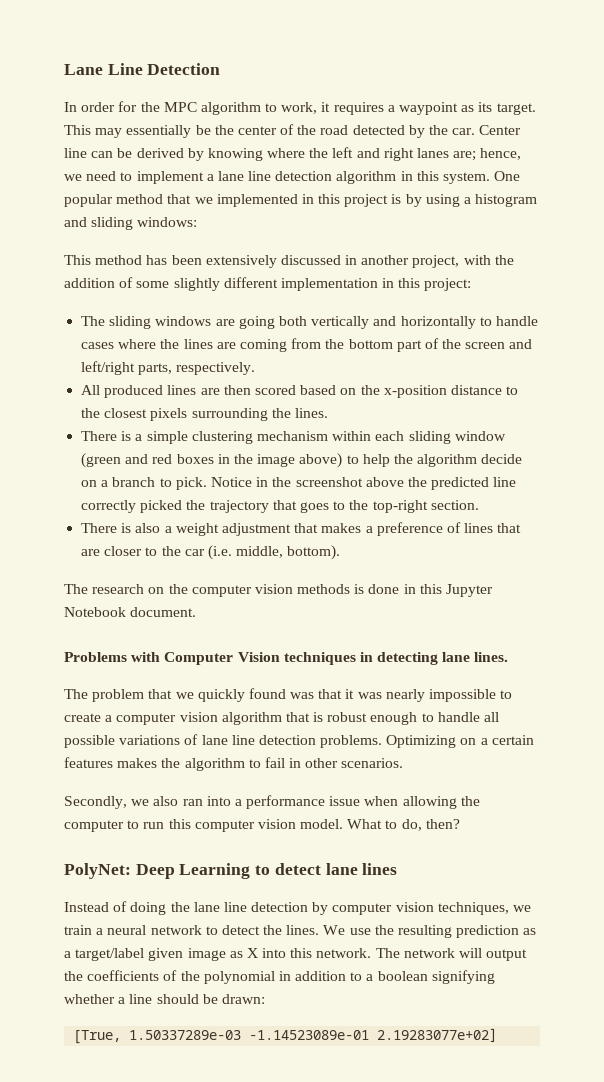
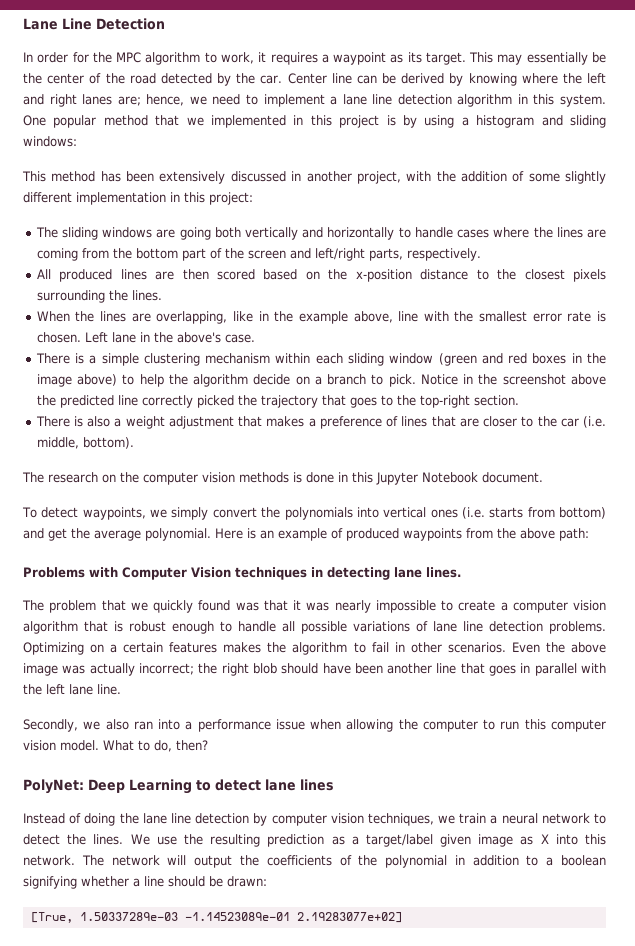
+ When the lines are overlapping, like in the example above, line with the smallest error rate is chosen. Left lane in the above's case.
+ To detect waypoints, we simply convert the polynomials into vertical ones (i.e. starts from bottom) and get the average polynomial. Here is an example of produced waypoints from the above path:
+ Even the above image was actually incorrect; the right blob should have been another line that goes in parallel with the left lane line.

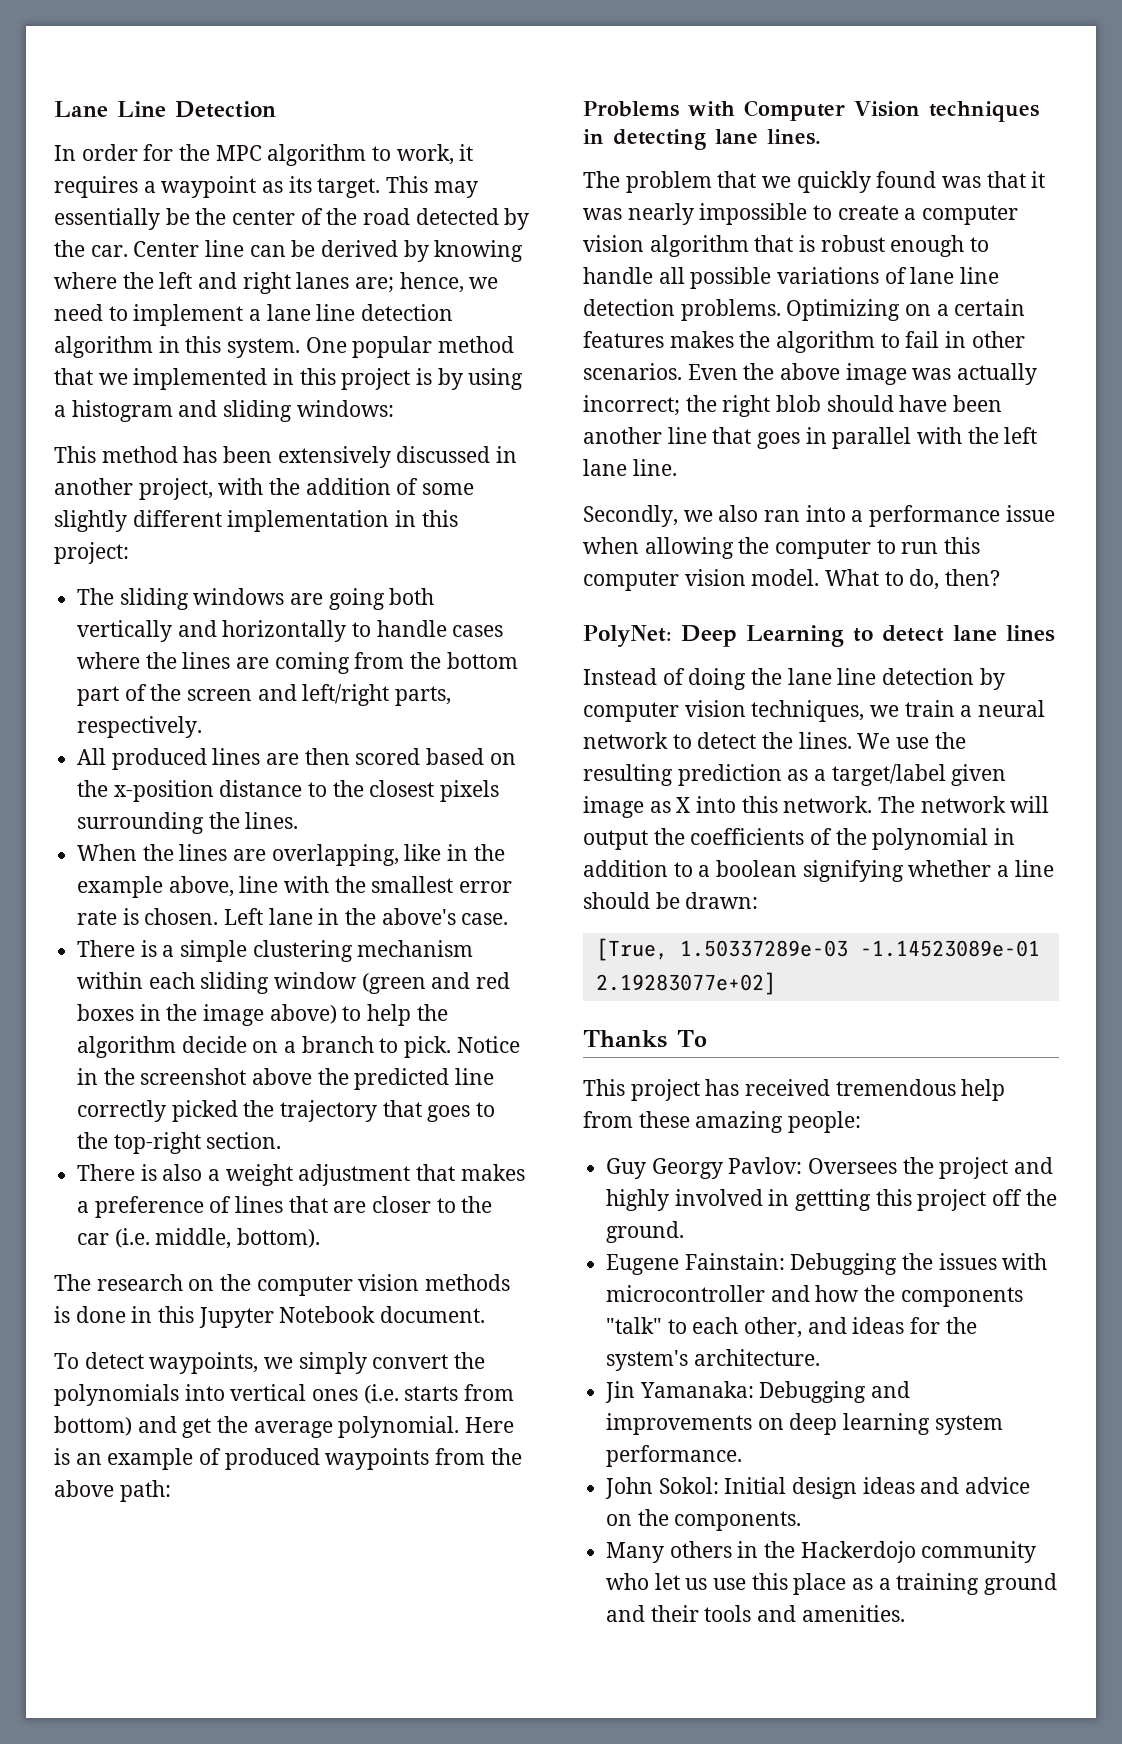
+ Thanks To
+ This project has received tremendous help from these amazing people:
+ Guy Georgy Pavlov: Oversees the project and highly involved in gettting this project off the ground.
+ Eugene Fainstain: Debugging the issues with microcontroller and how the components "talk" to each other, and ideas for the system's architecture.
+ Jin Yamanaka: Debugging and improvements on deep learning system performance.
+ John Sokol: Initial design ideas and advice on the components.
+ Many others in the Hackerdojo community who let us use this place as a training ground and their tools and amenities.

